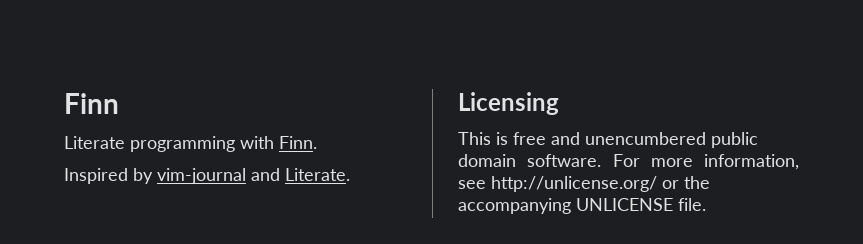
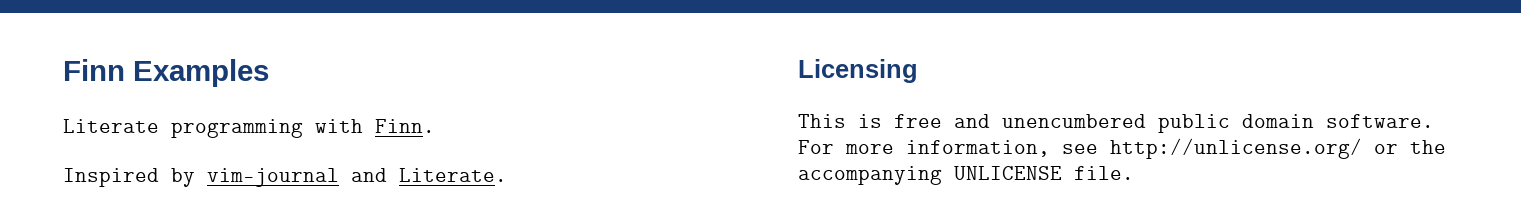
- Finn
+ Finn Examples

